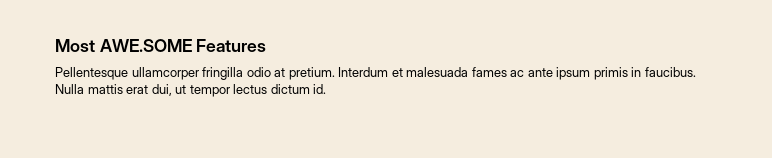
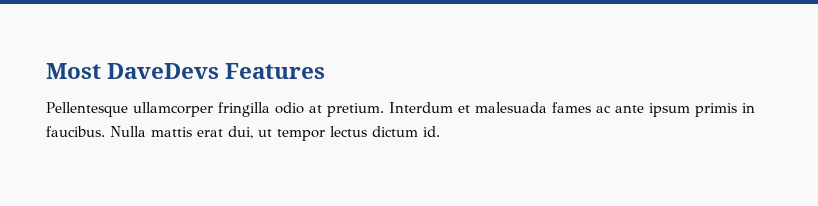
- Most AWE.SOME Features
+ Most DaveDevs Features

